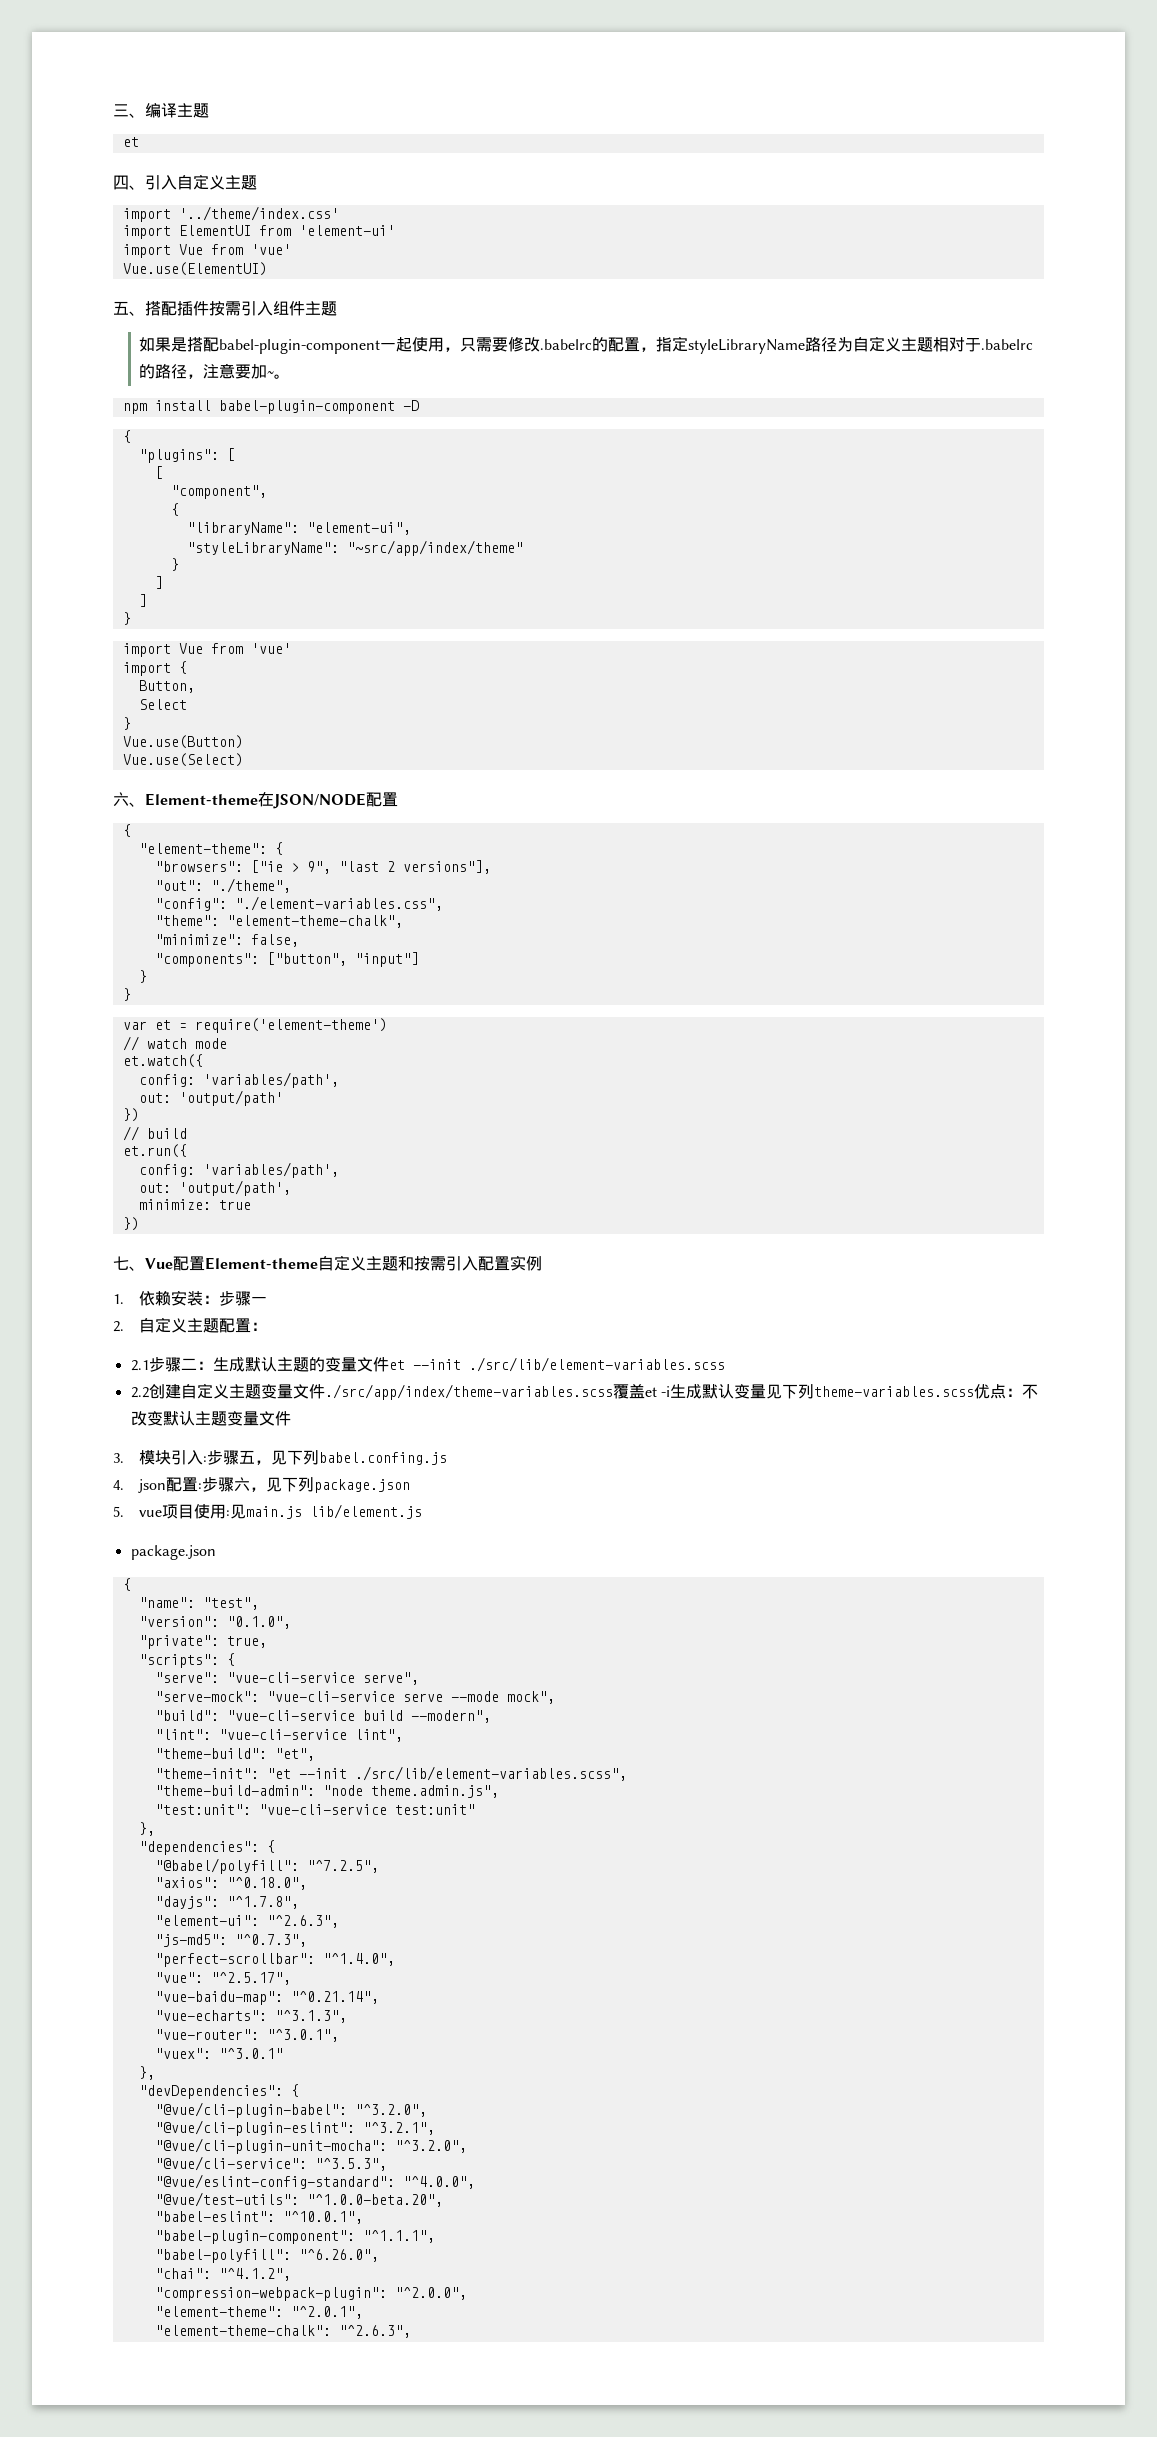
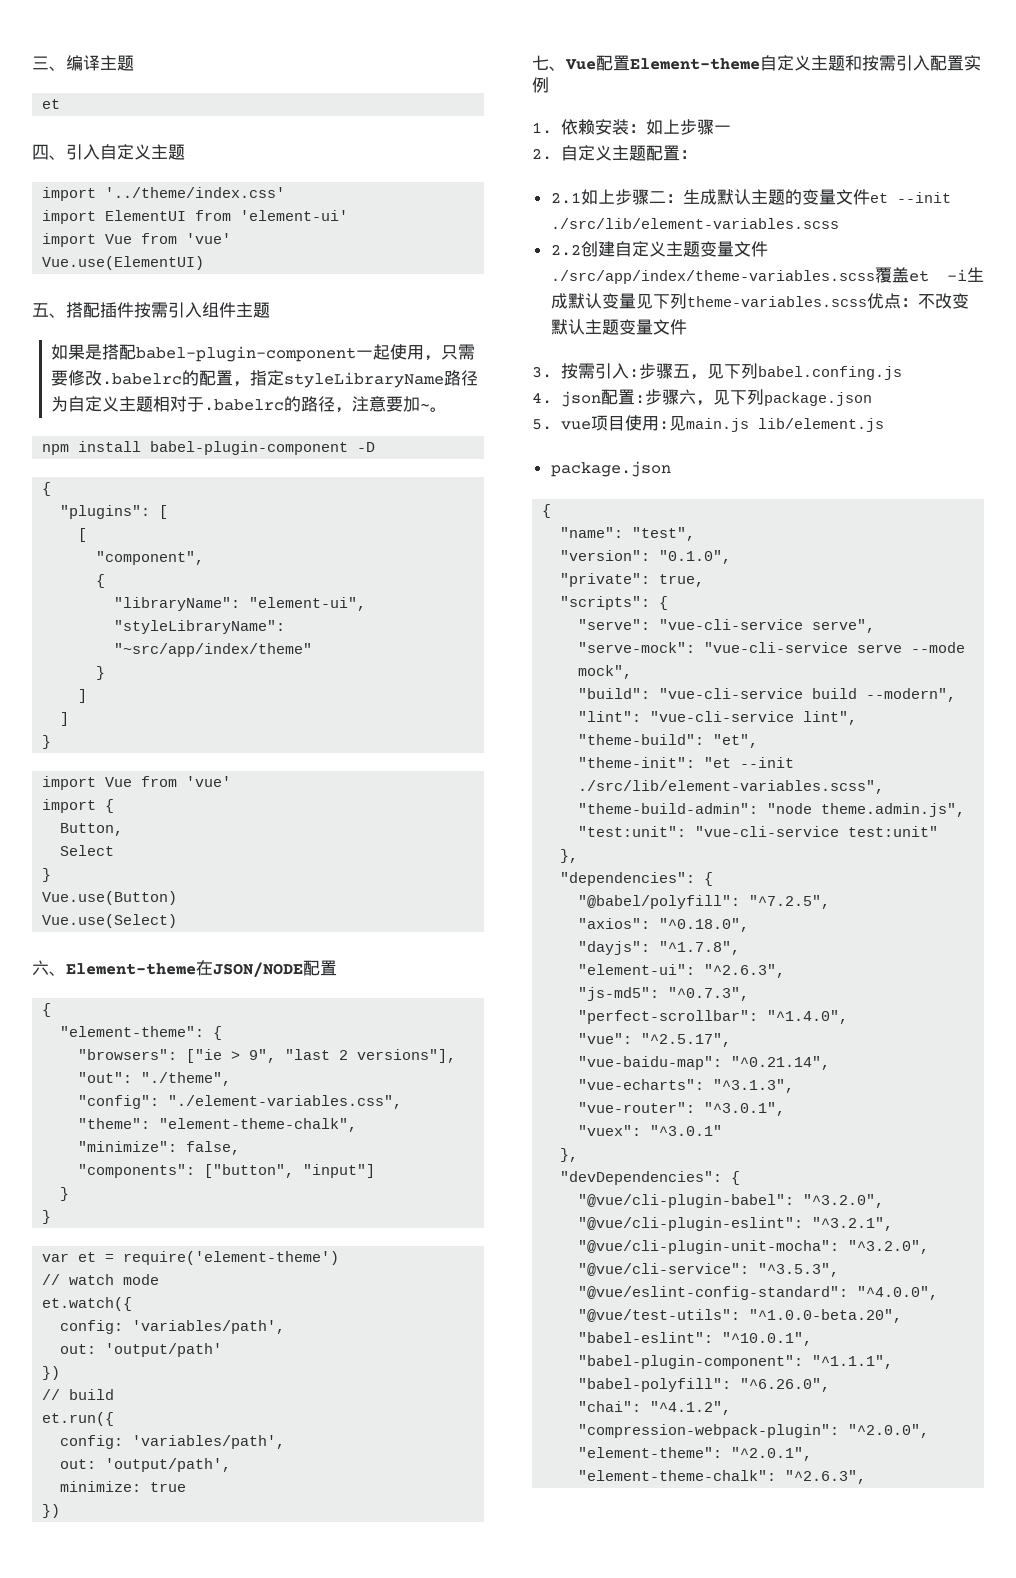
- 1.依赖安装：步骤一
+ 1.依赖安装：如上步骤一
- 2.1步骤二：生成默认主题的变量文件et --init ./src/lib/element-variables.scss
+ 2.1如上步骤二：生成默认主题的变量文件et --init ./src/lib/element-variables.scss
- 3.模块引入:步骤五，见下列babel.confing.js
+ 3.按需引入:步骤五，见下列babel.confing.js

